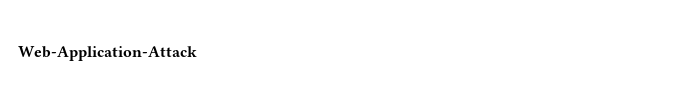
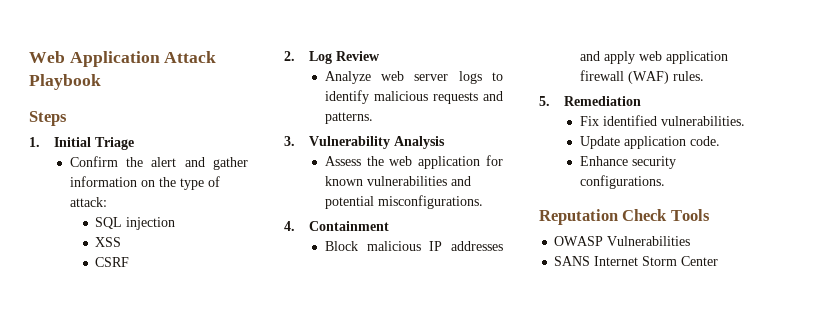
- Web-Application-Attack
+ Web Application Attack Playbook
+ Steps
+ 1. Initial Triage
+ Confirm the alert and gather information on the type of attack:
+ SQL injection
+ XSS
+ CSRF
+ 2. Log Review
+ Analyze web server logs to identify malicious requests and patterns.
+ 3. Vulnerability Analysis
+ Assess the web application for known vulnerabilities and potential misconfigurations.
+ 4. Containment
+ Block malicious IP addresses and apply web application firewall (WAF) rules.
+ 5. Remediation
+ Fix identified vulnerabilities.
+ Update application code.
+ Enhance security configurations.
+ Reputation Check Tools
+ OWASP Vulnerabilities
+ SANS Internet Storm Center

